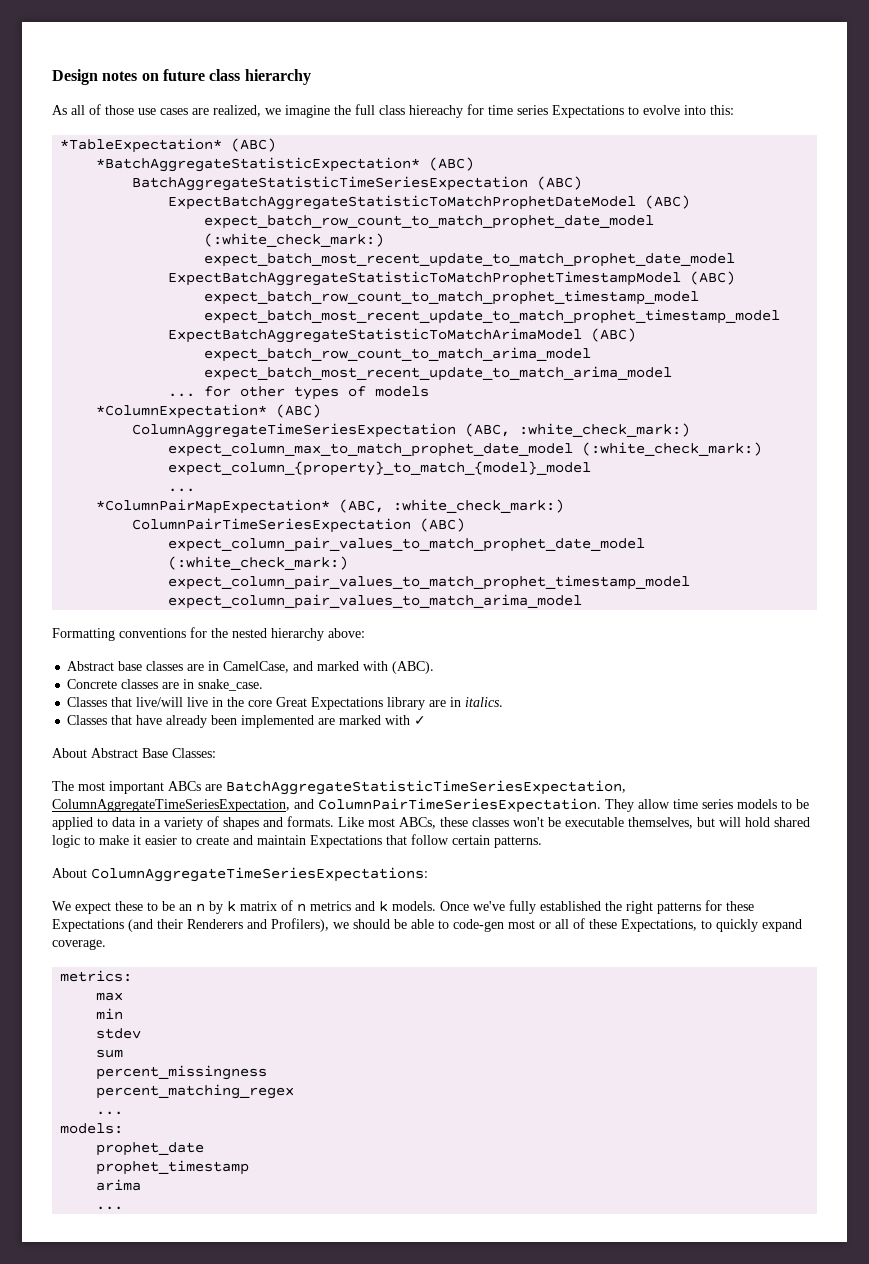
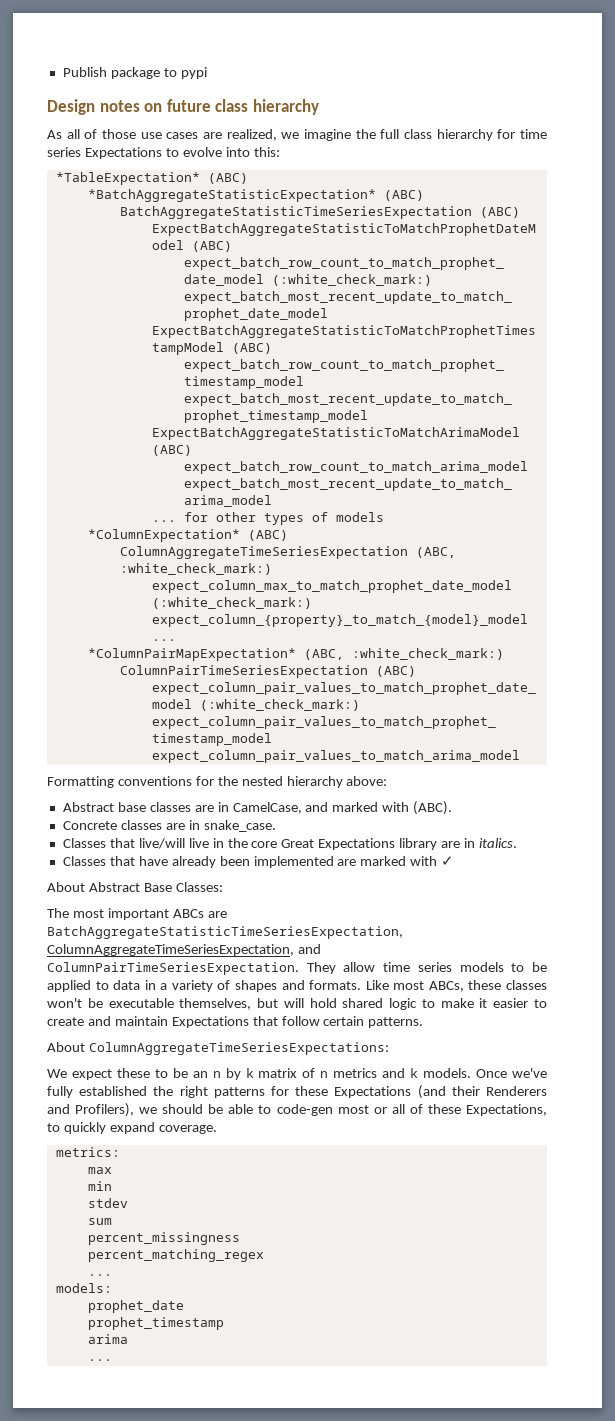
+ Publish package to pypi
- As all of those use cases are realized, we imagine the full class hiereachy for time series Expectations to evolve into this:
+ As all of those use cases are realized, we imagine the full class hierarchy for time series Expectations to evolve into this:

